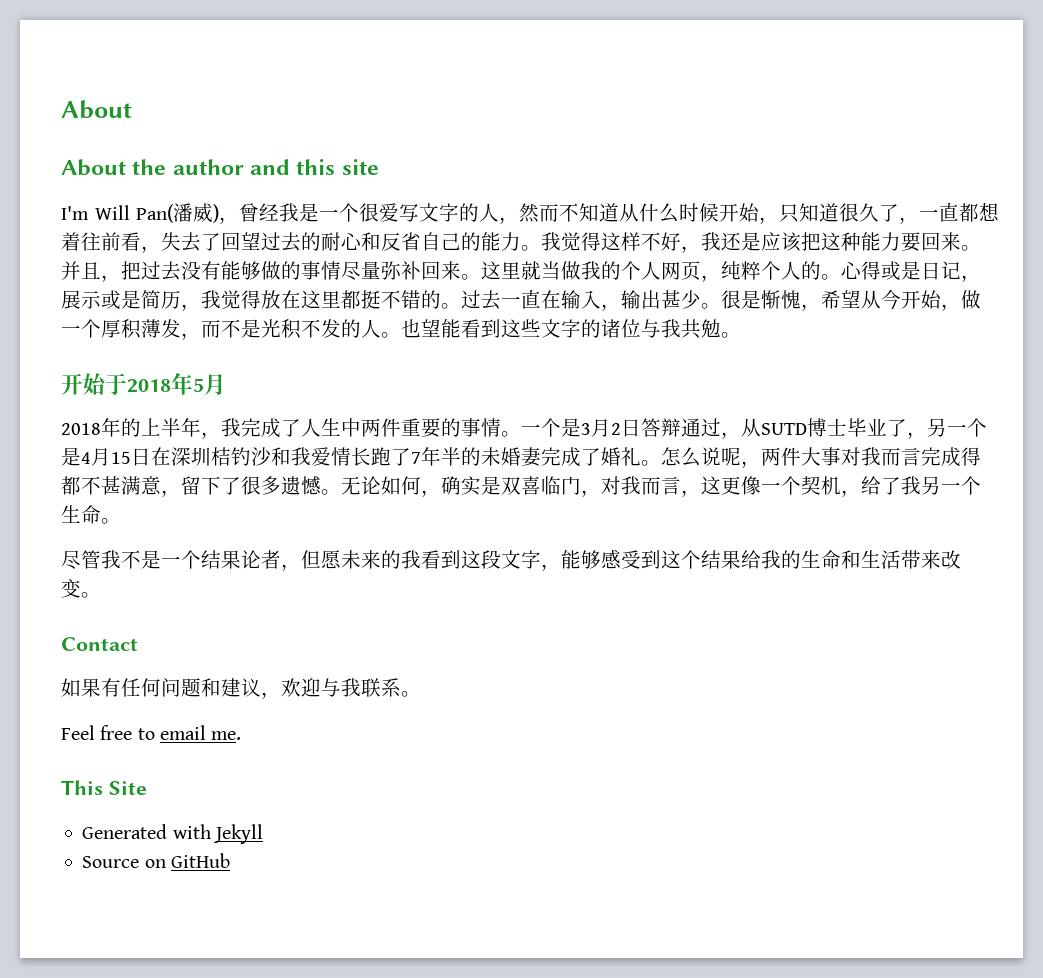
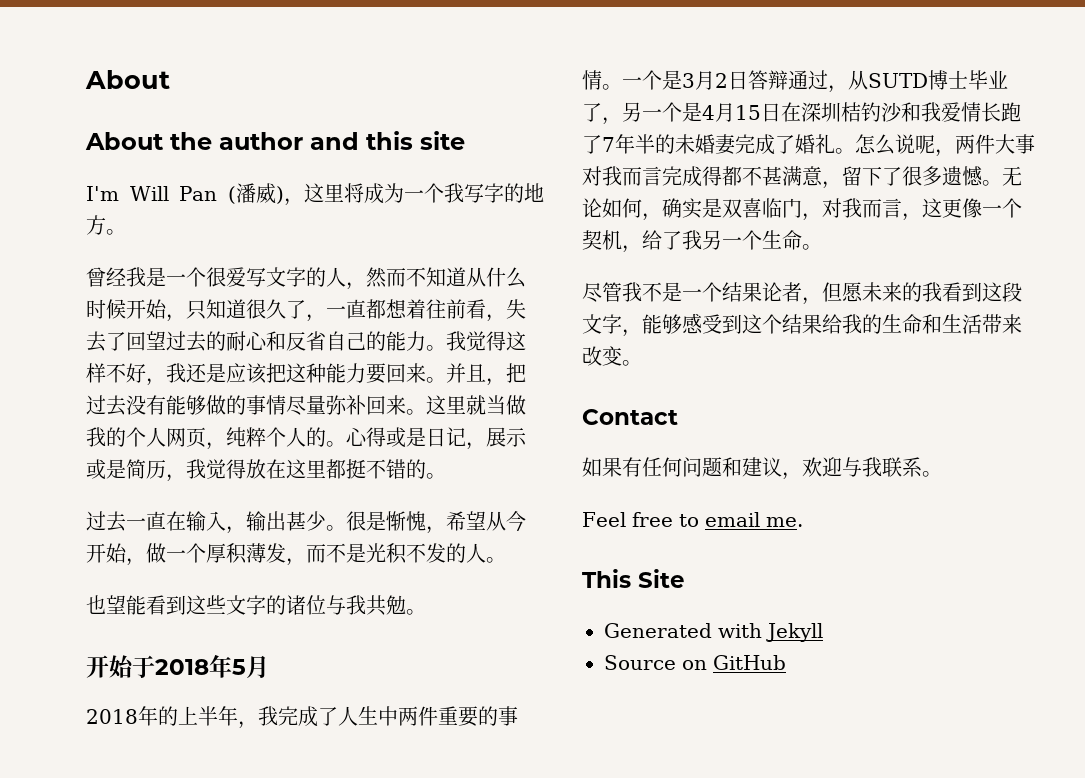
- I'm Will Pan(潘威)，曾经我是一个很爱写文字的人，然而不知道从什么时候开始，只知道很久了，一直都想着往前看，失去了回望过去的耐心和反省自己的能力。
+ I'm Will Pan (潘威)，这里将成为一个我写字的地方。
+ 曾经我是一个很爱写文字的人，然而不知道从什么时候开始，只知道很久了，一直都想着往前看，失去了回望过去的耐心和反省自己的能力。
- 心得或是日记，展示或是简历，我觉得放在这里都挺不错的。过去一直在输入，输出甚少。
+ 心得或是日记，展示或是简历，我觉得放在这里都挺不错的。
+ 过去一直在输入，输出甚少。
- 很是惭愧，希望从今开始，做一个厚积薄发，而不是光积不发的人。也望能看到这些文字的诸位与我共勉。
+ 很是惭愧，希望从今开始，做一个厚积薄发，而不是光积不发的人。
+ 也望能看到这些文字的诸位与我共勉。

